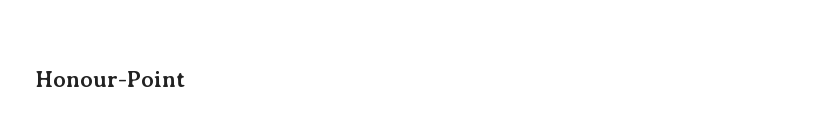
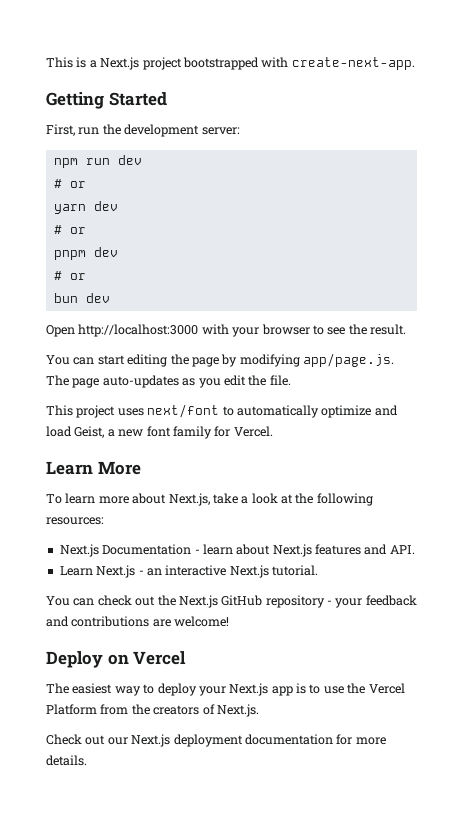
- Honour-Point
+ This is a Next.js project bootstrapped with create-next-app.
+ Getting Started
+ First, run the development server:
+ npm run dev
+ # or
+ yarn dev
+ # or
+ pnpm dev
+ # or
+ bun dev
+ Open http://localhost:3000 with your browser to see the result.
+ You can start editing the page by modifying app/page.js. The page auto-updates as you edit the file.
+ This project uses next/font to automatically optimize and load Geist, a new font family for Vercel.
+ Learn More
+ To learn more about Next.js, take a look at the following resources:
+ Next.js Documentation - learn about Next.js features and API.
+ Learn Next.js - an interactive Next.js tutorial.
+ You can check out the Next.js GitHub repository - your feedback and contributions are welcome!
+ Deploy on Vercel
+ The easiest way to deploy your Next.js app is to use the Vercel Platform from the creators of Next.js.
+ Check out our Next.js deployment documentation for more details.

